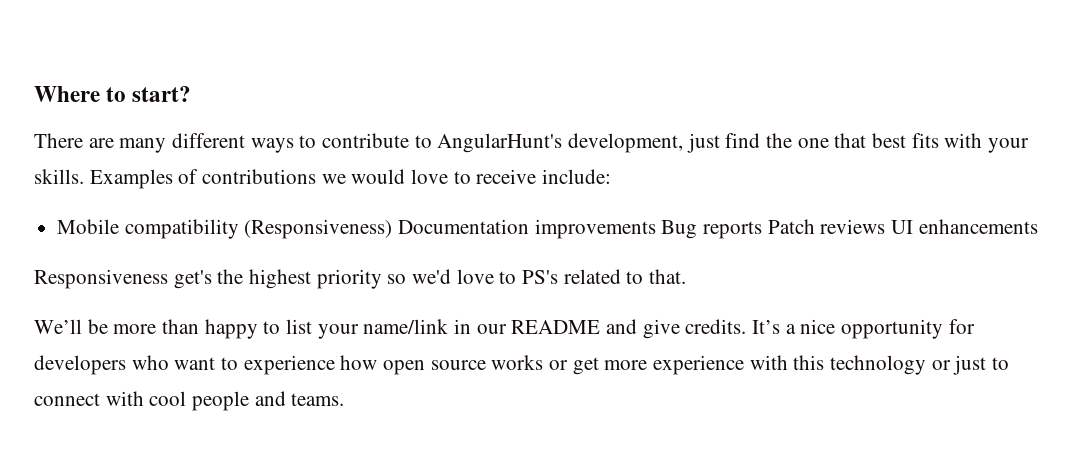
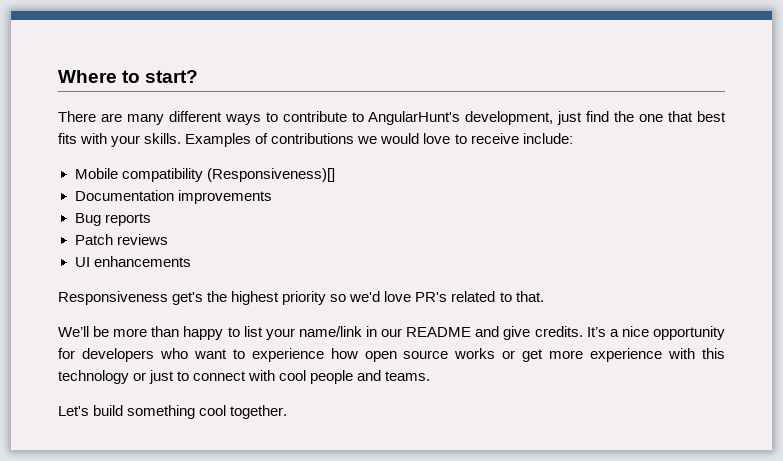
- Mobile compatibility (Responsiveness) Documentation improvements Bug reports Patch reviews UI enhancements
+ Mobile compatibility (Responsiveness)[]
+ Documentation improvements
+ Bug reports
+ Patch reviews
+ UI enhancements
- Responsiveness get's the highest priority so we'd love to PS's related to that.
+ Responsiveness get's the highest priority so we'd love PR's related to that.
+ Let's build something cool together.

